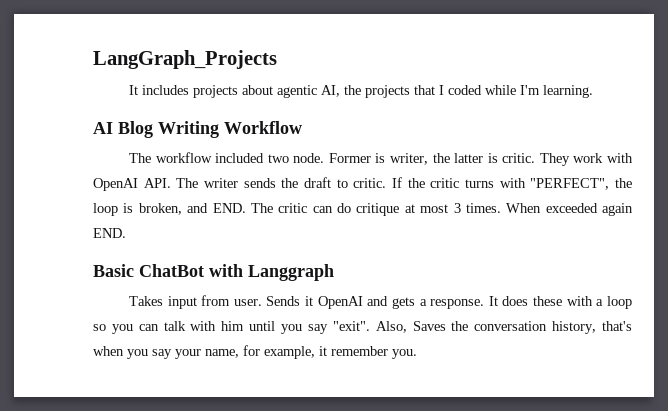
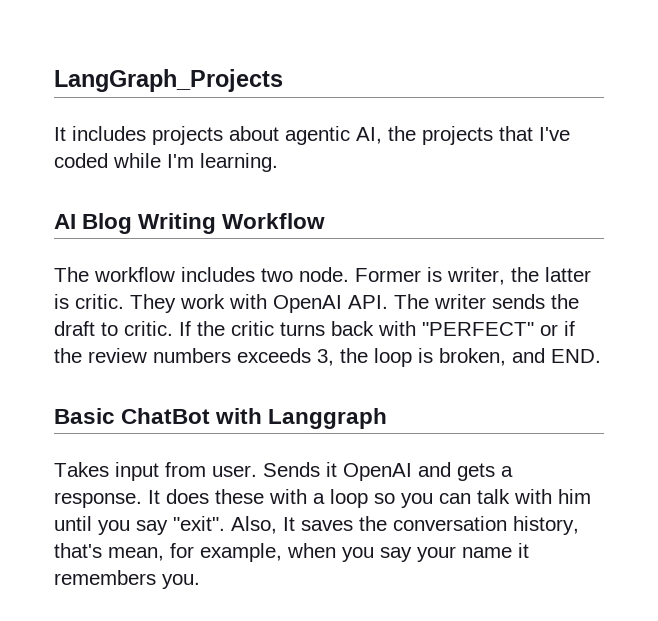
- It includes projects about agentic AI, the projects that I coded while I'm learning.
+ It includes projects about agentic AI, the projects that I've coded while I'm learning.
- The workflow included two node.
+ The workflow includes two node.
- If the critic turns with "PERFECT", the loop is broken, and END. The critic can do critique at most 3 times. When exceeded again END.
+ If the critic turns back with "PERFECT" or if the review numbers exceeds 3, the loop is broken, and END.
- Also, Saves the conversation history, that's when you say your name, for example, it remember you.
+ Also, It saves the conversation history, that's mean, for example, when you say your name it remembers you.

